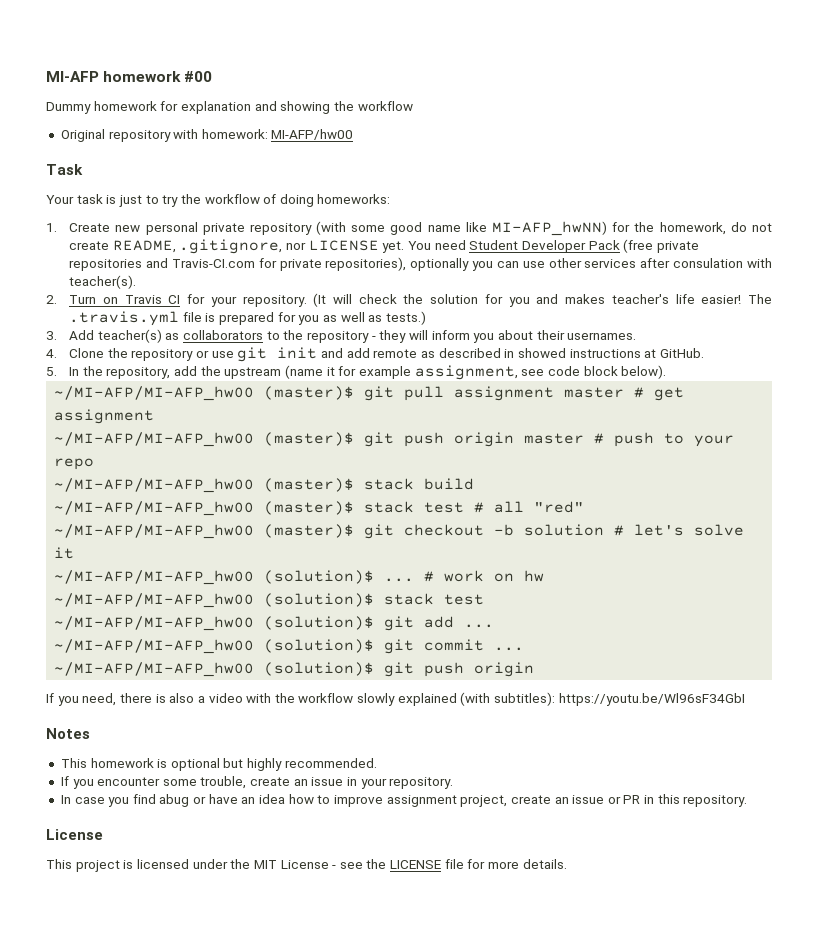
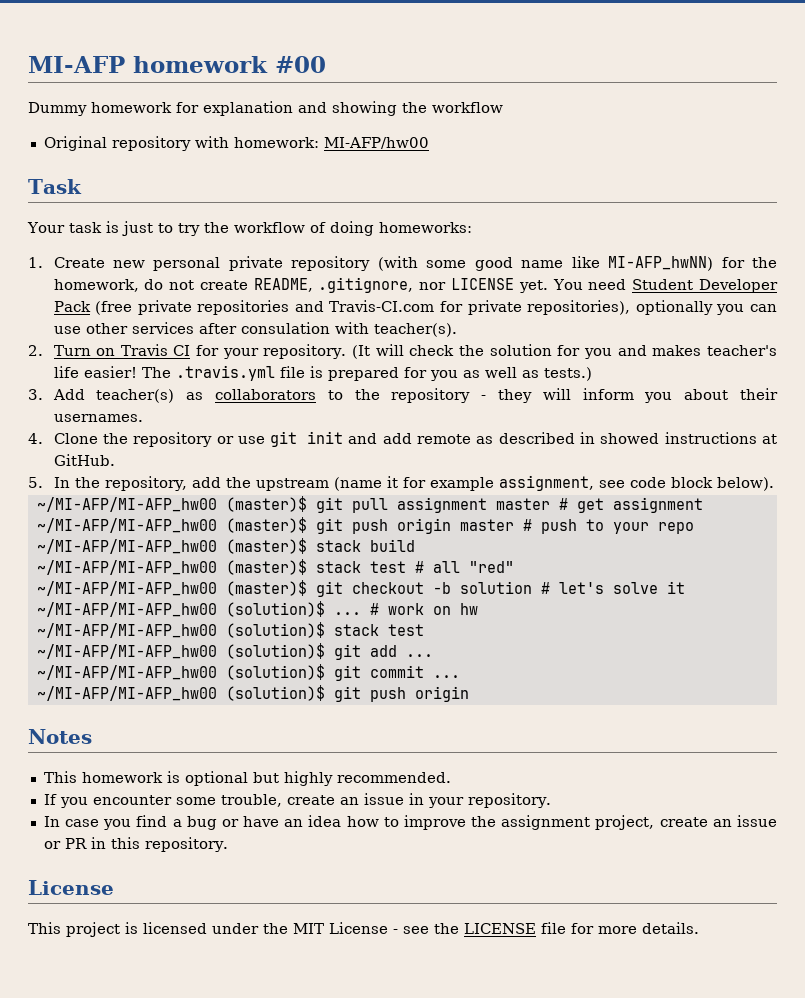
- If you need, there is also a video with the workflow slowly explained (with subtitles): https://youtu.be/Wl96sF34GbI
- In case you find abug or have an idea how to improve assignment project, create an issue or PR in this repository.
+ In case you find a bug or have an idea how to improve the assignment project, create an issue or PR in this repository.

